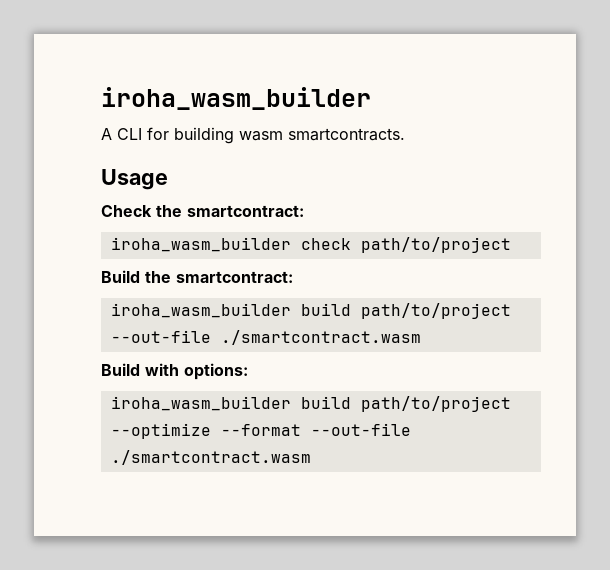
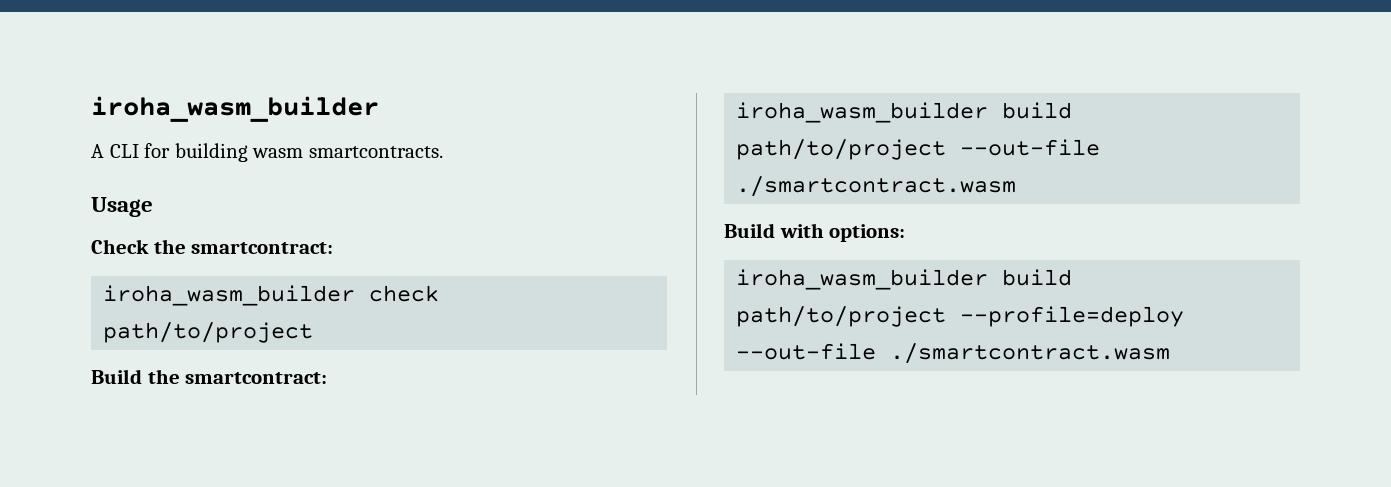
- iroha_wasm_builder build path/to/project --optimize --format --out-file ./smartcontract.wasm
+ iroha_wasm_builder build path/to/project --profile=deploy --out-file ./smartcontract.wasm

